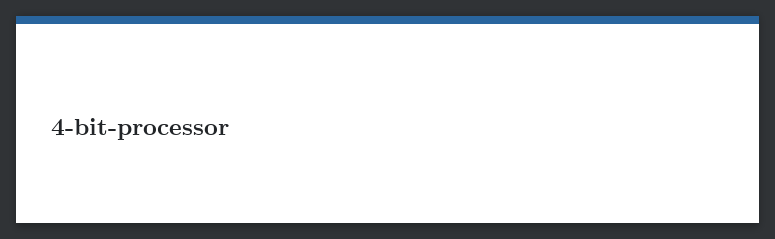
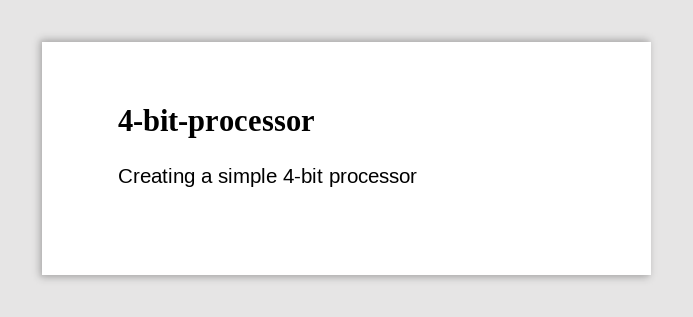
+ Creating a simple 4-bit processor

